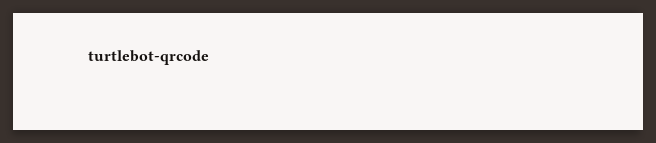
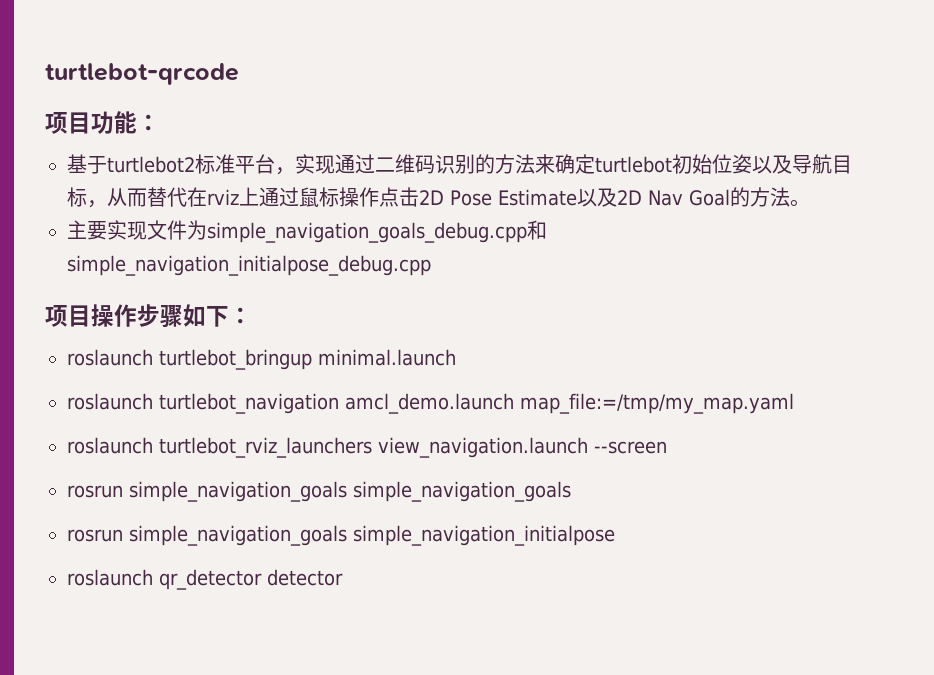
+ 项目功能：
+ 基于turtlebot2标准平台，实现通过二维码识别的方法来确定turtlebot初始位姿以及导航目标，从而替代在rviz上通过鼠标操作点击2D Pose Estimate以及2D Nav Goal的方法。
+ 主要实现文件为simple_navigation_goals_debug.cpp和simple_navigation_initialpose_debug.cpp
+ 项目操作步骤如下：
+ roslaunch turtlebot_bringup minimal.launch
+ roslaunch turtlebot_navigation amcl_demo.launch map_file:=/tmp/my_map.yaml
+ roslaunch turtlebot_rviz_launchers view_navigation.launch --screen
+ rosrun simple_navigation_goals simple_navigation_goals
+ rosrun simple_navigation_goals simple_navigation_initialpose
+ roslaunch qr_detector detector

